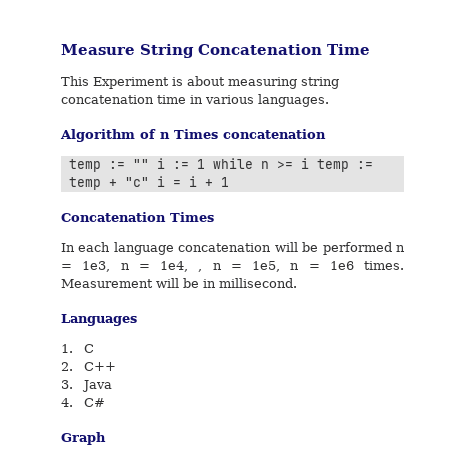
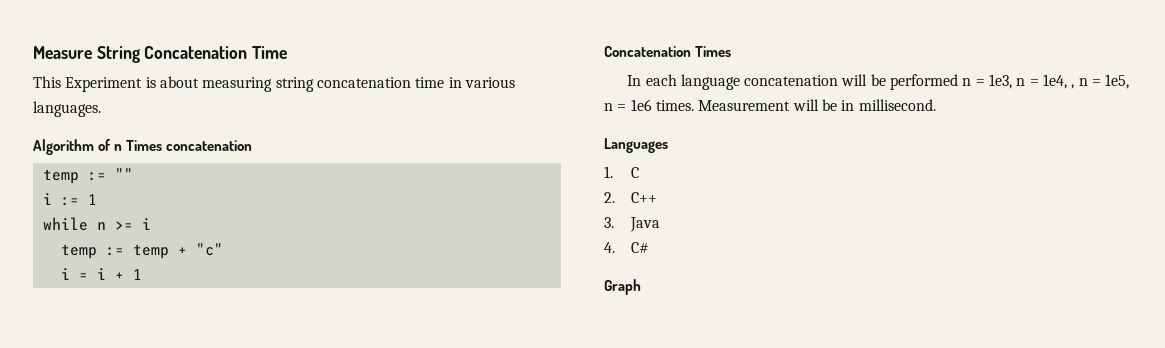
- temp := "" i := 1 while n >= i temp := temp + "c" i = i + 1
+ temp := ""
+ i := 1
+ while n >= i
+ temp := temp + "c"
+ i = i + 1

